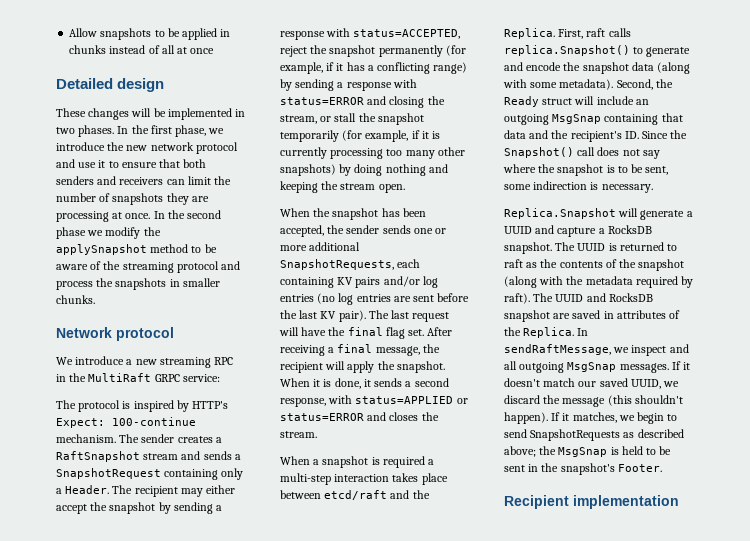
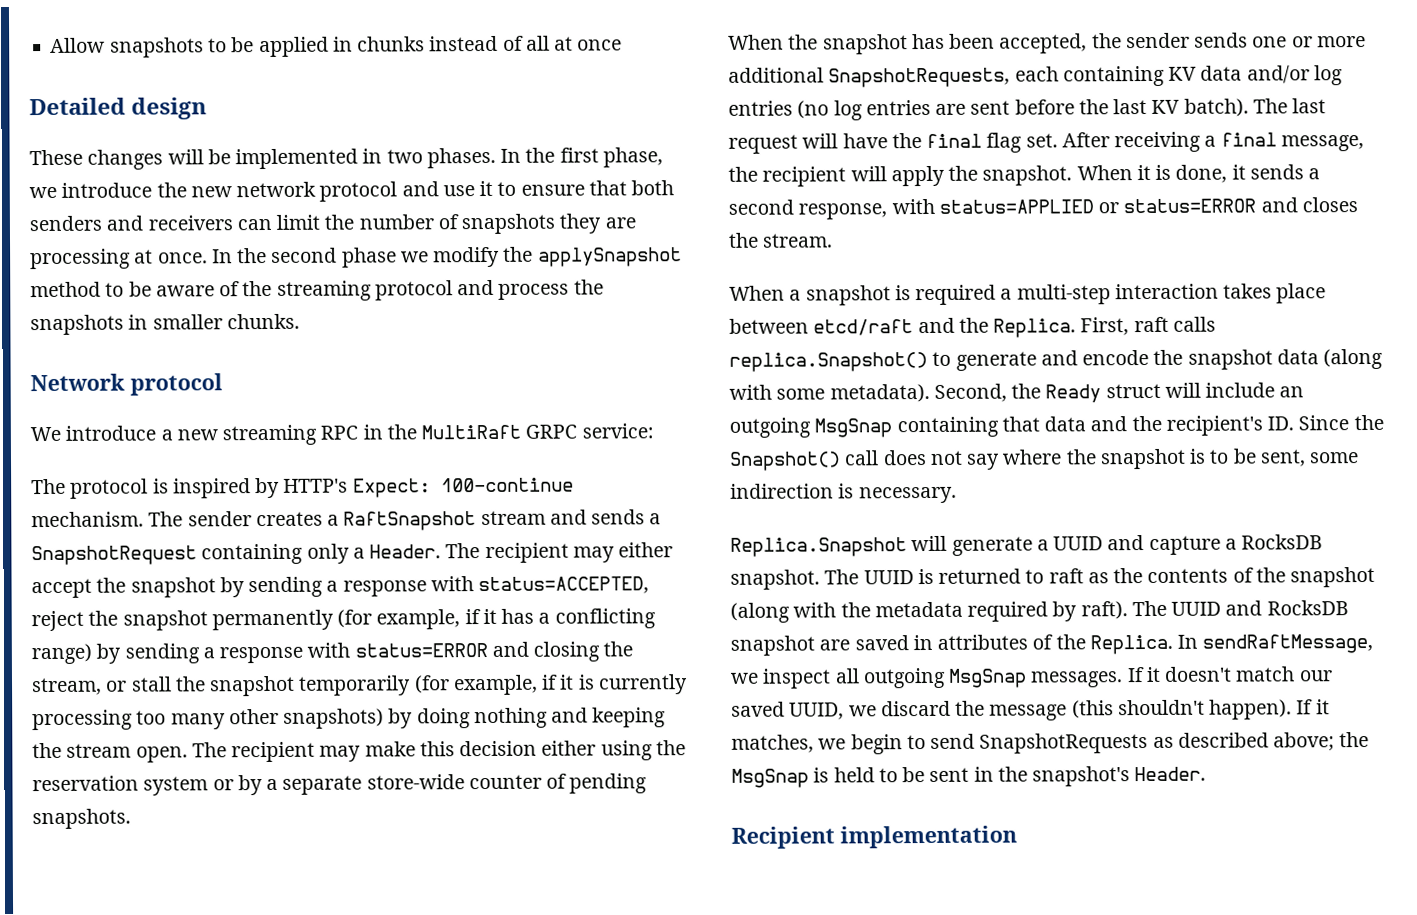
+ The recipient may make this decision either using the reservation system or by a separate store-wide counter of pending snapshots.
- When the snapshot has been accepted, the sender sends one or more additional SnapshotRequests, each containing KV pairs and/or log entries (no log entries are sent before the last KV pair).
+ When the snapshot has been accepted, the sender sends one or more additional SnapshotRequests, each containing KV data and/or log entries (no log entries are sent before the last KV batch).
- In sendRaftMessage, we inspect and all outgoing MsgSnap messages.
+ In sendRaftMessage, we inspect all outgoing MsgSnap messages.
- If it matches, we begin to send SnapshotRequests as described above; the MsgSnap is held to be sent in the snapshot's Footer.
+ If it matches, we begin to send SnapshotRequests as described above; the MsgSnap is held to be sent in the snapshot's Header.

